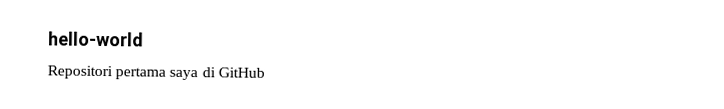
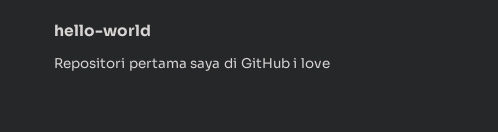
- Repositori pertama saya di GitHub
+ Repositori pertama saya di GitHub i love

